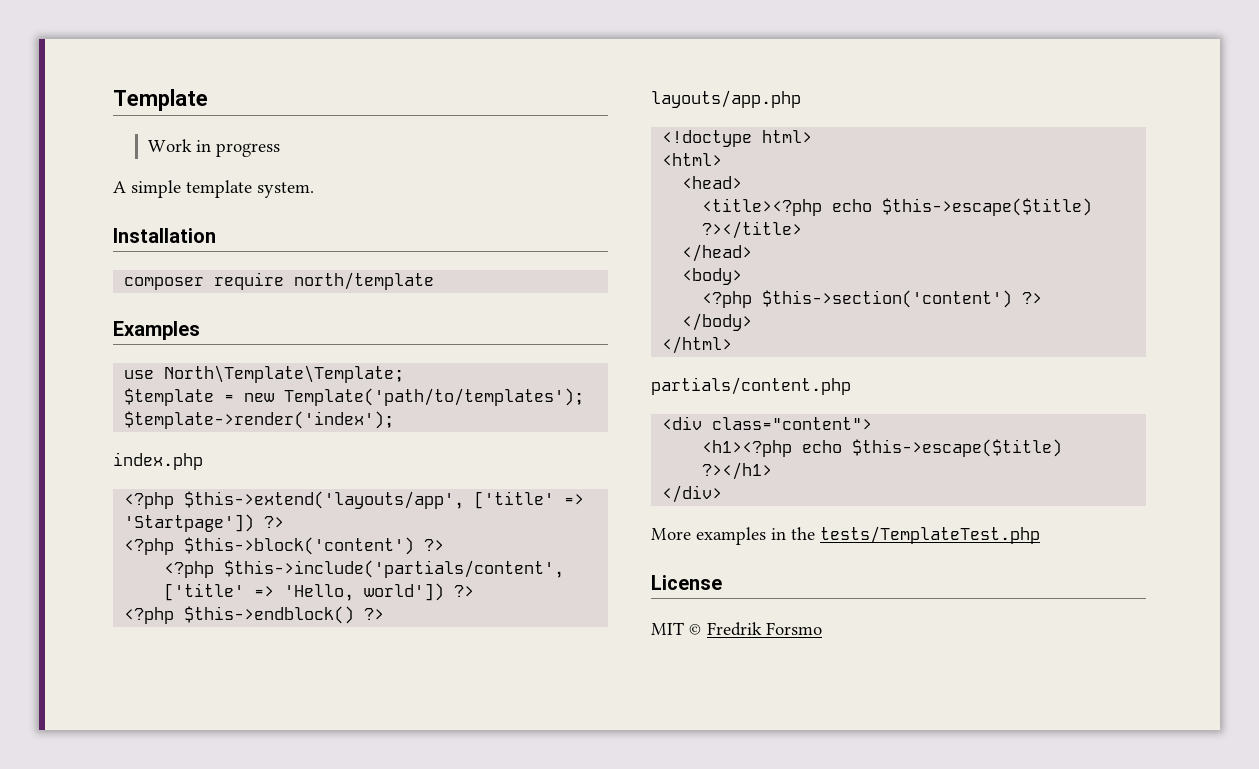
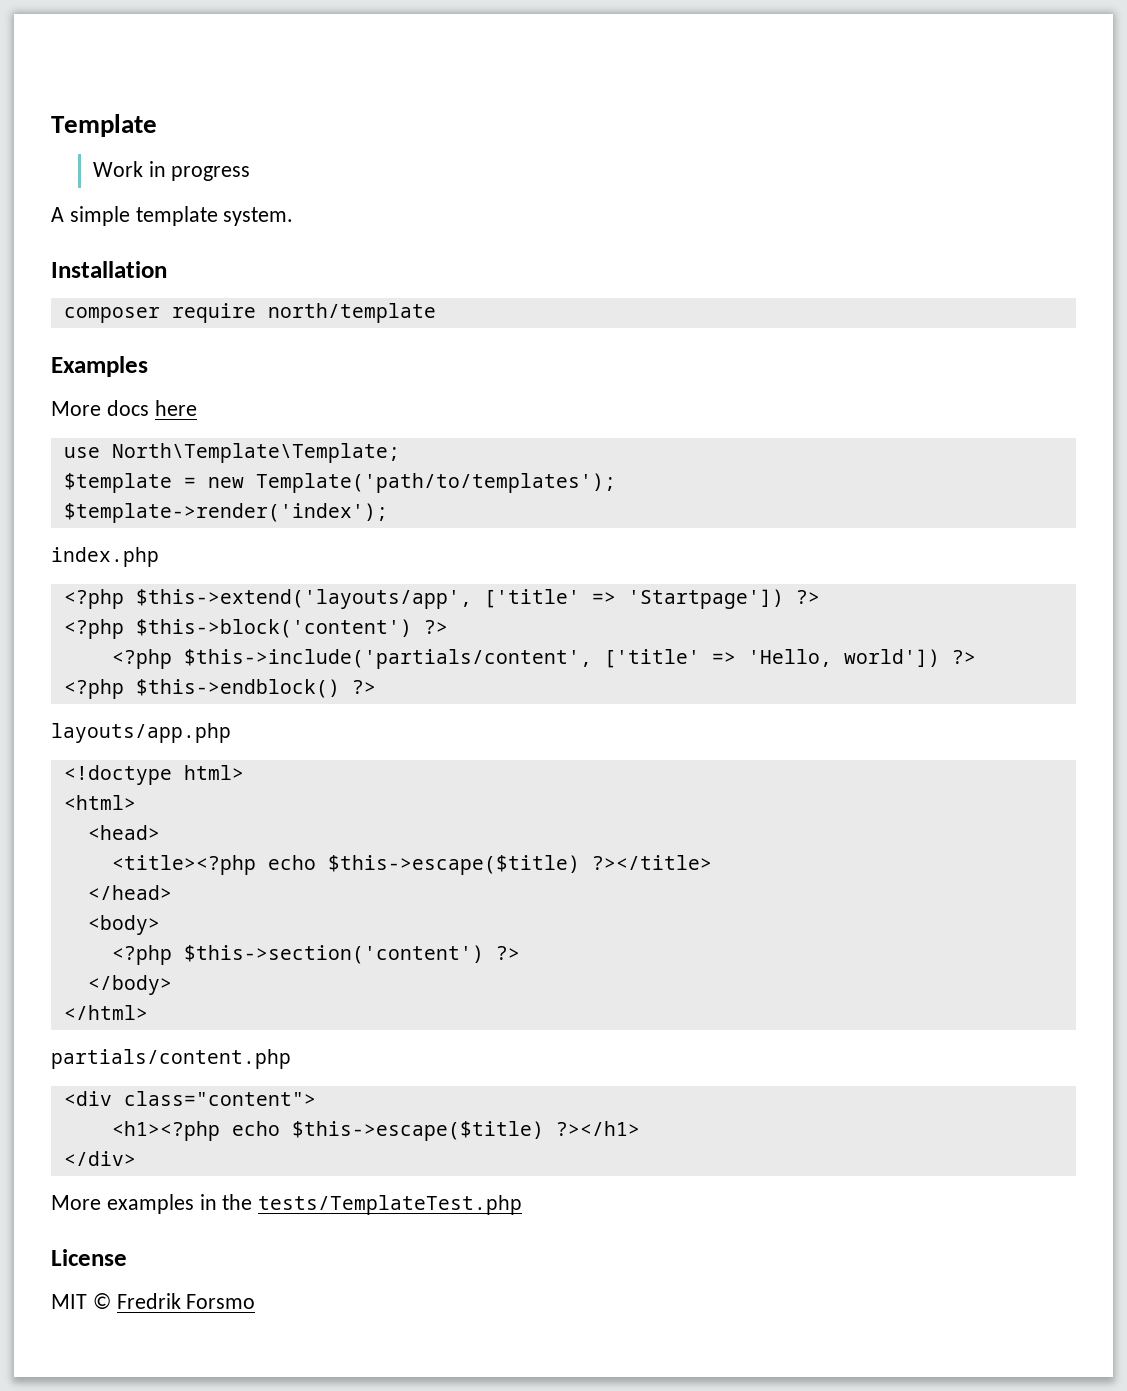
+ More docs here

